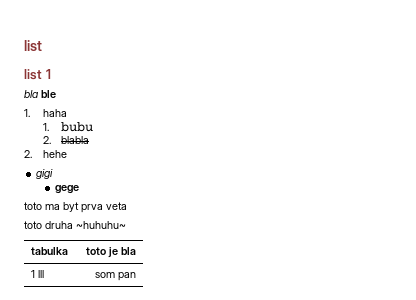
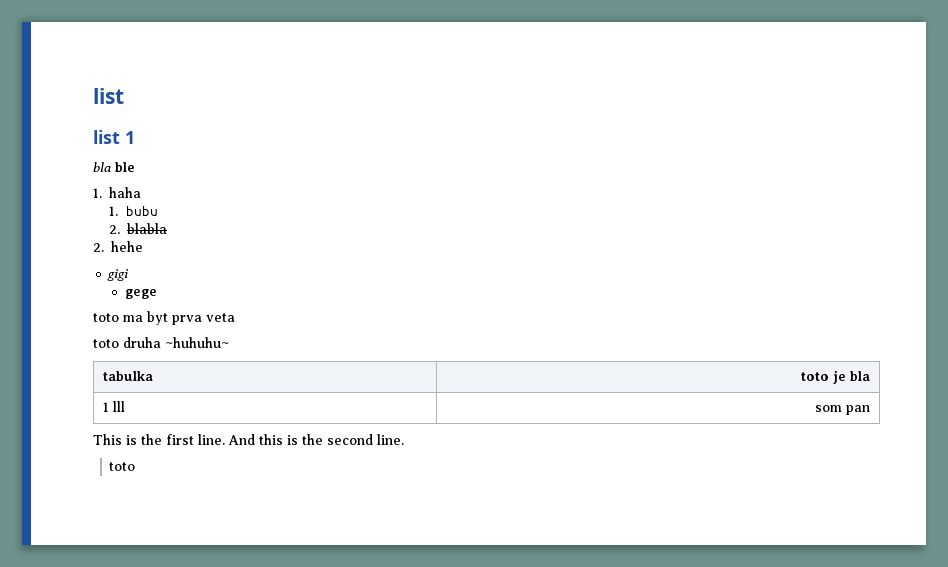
+ This is the first line. And this is the second line.
+ toto

